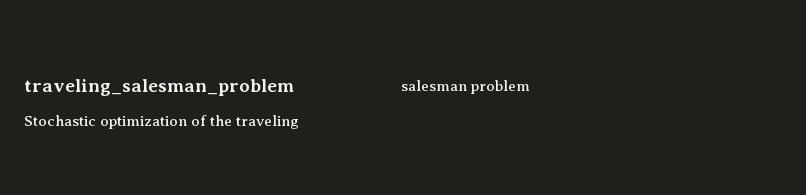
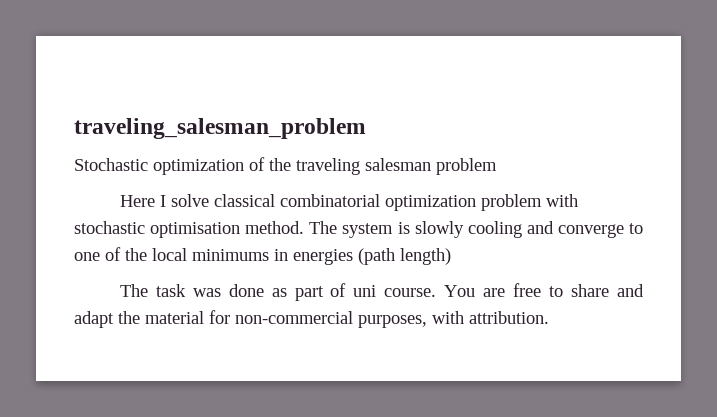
+ Here I solve classical combinatorial optimization problem with stochastic optimisation method. The system is slowly cooling and converge to one of the local minimums in energies (path length)
+ The task was done as part of uni course. You are free to share and adapt the material for non-commercial purposes, with attribution.

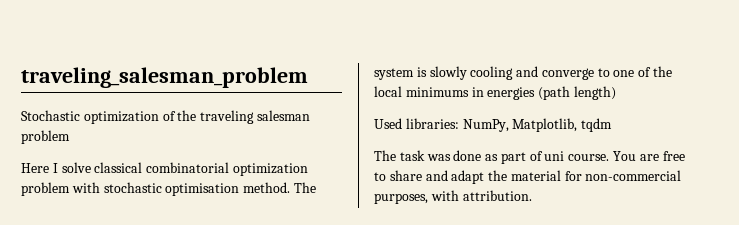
+ Used libraries: NumPy, Matplotlib, tqdm

